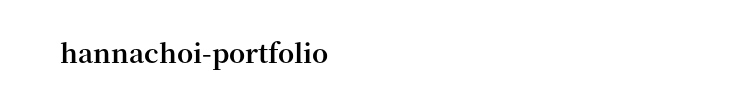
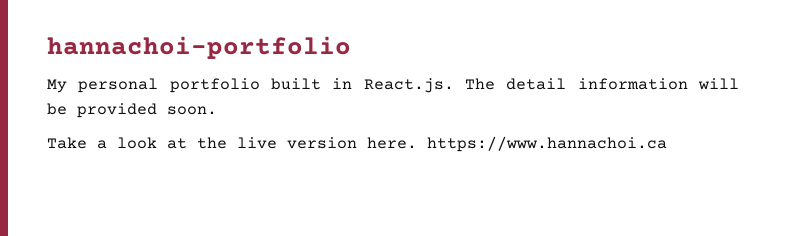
+ My personal portfolio built in React.js. The detail information will be provided soon.
+ Take a look at the live version here. https://www.hannachoi.ca

